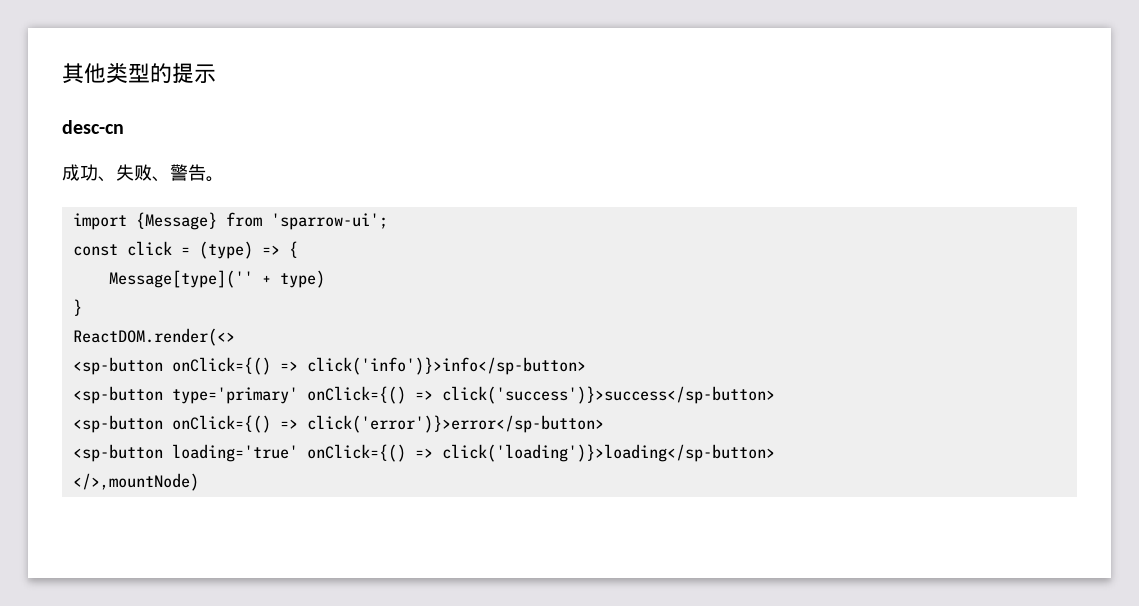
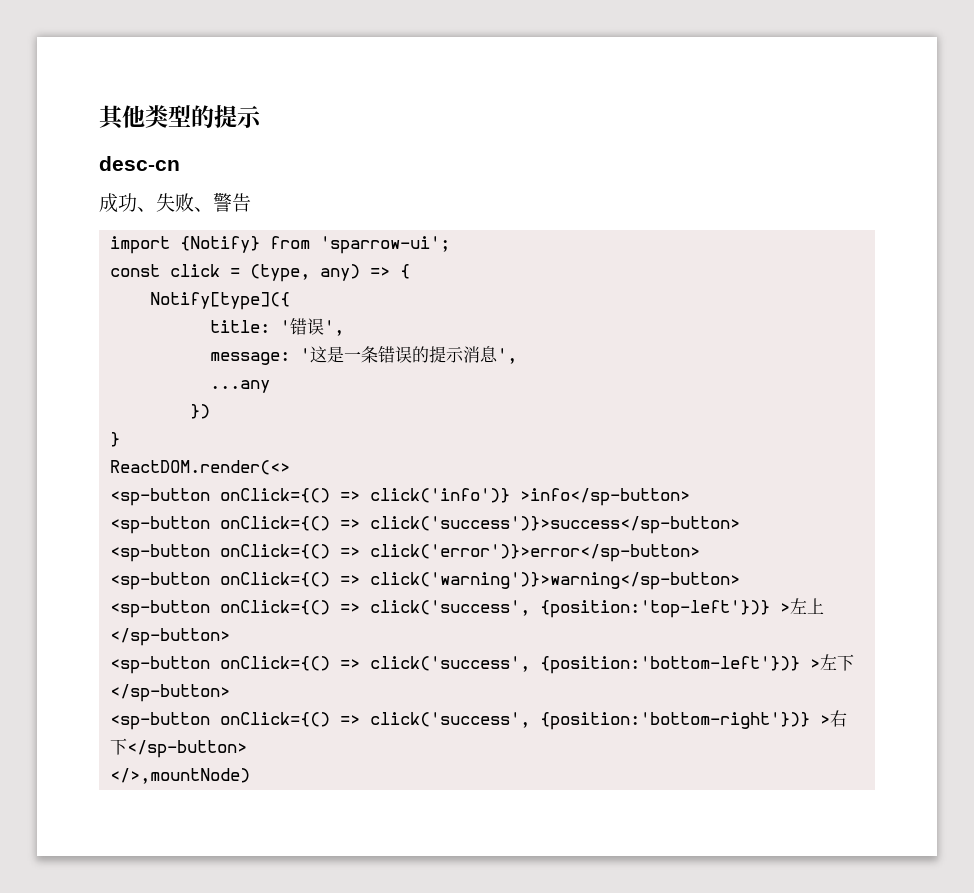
- 成功、失败、警告。
+ 成功、失败、警告
- import {Message} from 'sparrow-ui';
+ import {Notify} from 'sparrow-ui';
- const click = (type) => {
+ const click = (type, any) => {
- Message[type]('' + type)
+ Notify[type]({
+ title: '错误',
+ message: '这是一条错误的提示消息',
+ ...any
+ })
- <sp-button onClick={() => click('info')}>info</sp-button>
- <sp-button type='primary' onClick={() => click('success')}>success</sp-button>
+ <sp-button onClick={() => click('info')} >info</sp-button>
+ <sp-button onClick={() => click('success')}>success</sp-button>
- <sp-button loading='true' onClick={() => click('loading')}>loading</sp-button>
+ <sp-button onClick={() => click('warning')}>warning</sp-button>
+ <sp-button onClick={() => click('success', {position:'top-left'})} >左上</sp-button>
+ <sp-button onClick={() => click('success', {position:'bottom-left'})} >左下</sp-button>
+ <sp-button onClick={() => click('success', {position:'bottom-right'})} >右下</sp-button>

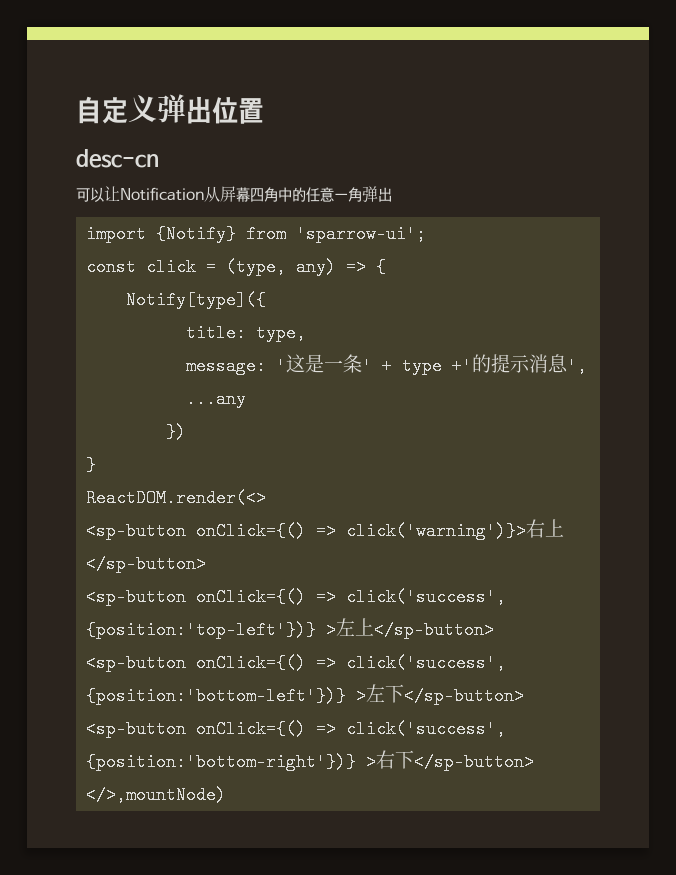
- 其他类型的提示
+ 自定义弹出位置
  desc-cn
- 成功、失败、警告
+ 可以让Notification从屏幕四角中的任意一角弹出
- title: '错误',
+ title: type,
- message: '这是一条错误的提示消息',
+ message: '这是一条' + type +'的提示消息',
- <sp-button onClick={() => click('info')} >info</sp-button>
- <sp-button onClick={() => click('success')}>success</sp-button>
- <sp-button onClick={() => click('error')}>error</sp-button>
- <sp-button onClick={() => click('warning')}>warning</sp-button>
+ <sp-button onClick={() => click('warning')}>右上</sp-button>

